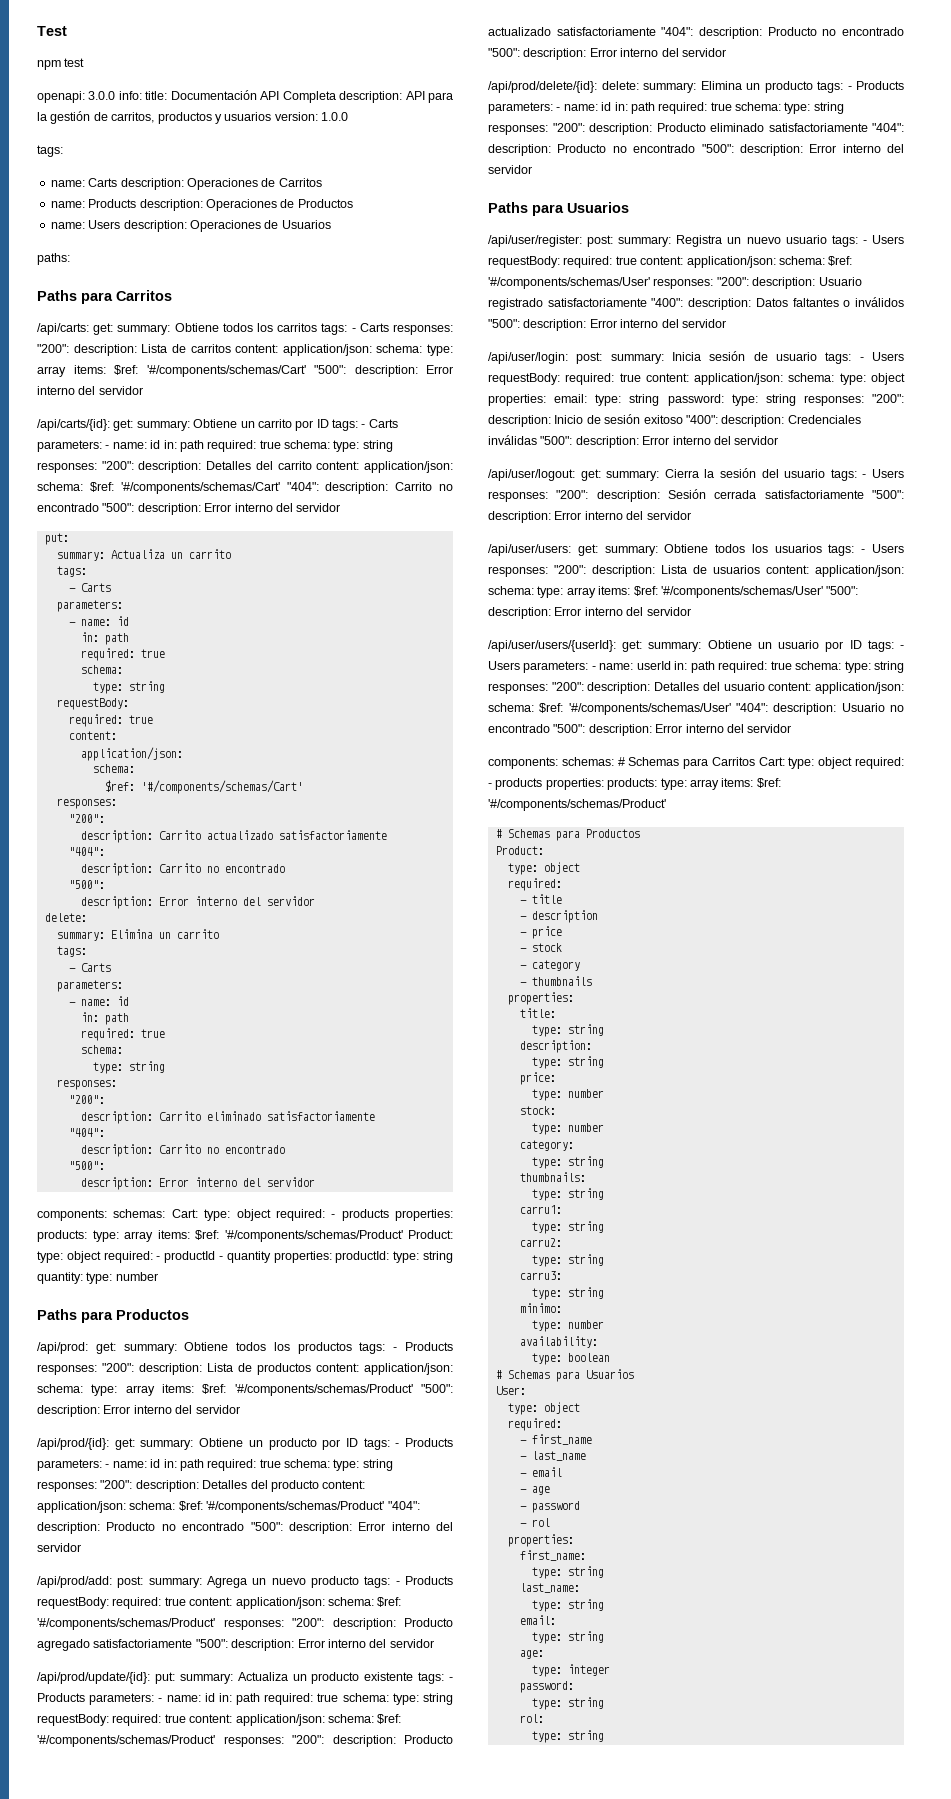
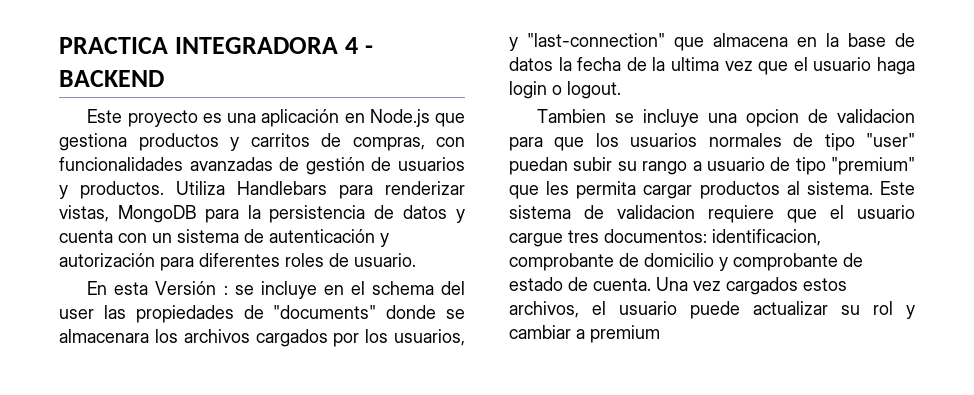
- Test
- npm test
- openapi: 3.0.0 info: title: Documentación API Completa description: API para la gestión de carritos, productos y usuarios version: 1.0.0
- tags:
- name: Carts description: Operaciones de Carritos
- name: Products description: Operaciones de Productos
- name: Users description: Operaciones de Usuarios
- paths:
- Paths para Carritos
- /api/carts: get: summary: Obtiene todos los carritos tags: - Carts responses: "200": description: Lista de carritos content: application/json: schema: type: array items: $ref: '#/components/schemas/Cart' "500": description: Error interno del servidor
- /api/carts/{id}: get: summary: Obtiene un carrito por ID tags: - Carts parameters: - name: id in: path required: true schema: type: string responses: "200": description: Detalles del carrito content: application/json: schema: $ref: '#/components/schemas/Cart' "404": description: Carrito no encontrado "500": description: Error interno del servidor
- put:
- summary: Actualiza un carrito
- tags:
- - Carts
- parameters:
- - name: id
- in: path
- required: true
- schema:
- type: string
- requestBody:
- required: true
- content:
- application/json:
- schema:
- $ref: '#/components/schemas/Cart'
- responses:
- "200":
- description: Carrito actualizado satisfactoriamente
- "404":
- description: Carrito no encontrado
- "500":
- description: Error interno del servidor
- delete:
- summary: Elimina un carrito
- tags:
- - Carts
- parameters:
- - name: id
- in: path
- required: true
- schema:
- type: string
- responses:
- "200":
- description: Carrito eliminado satisfactoriamente
- "404":
- description: Carrito no encontrado
- "500":
- description: Error interno del servidor
- components: schemas: Cart: type: object required: - products properties: products: type: array items: $ref: '#/components/schemas/Product' Product: type: object required: - productId - quantity properties: productId: type: string quantity: type: number
- Paths para Productos
- /api/prod: get: summary: Obtiene todos los productos tags: - Products responses: "200": description: Lista de productos content: application/json: schema: type: array items: $ref: '#/components/schemas/Product' "500": description: Error interno del servidor
- /api/prod/{id}: get: summary: Obtiene un producto por ID tags: - Products parameters: - name: id in: path required: true schema: type: string responses: "200": description: Detalles del producto content: application/json: schema: $ref: '#/components/schemas/Product' "404": description: Producto no encontrado "500": description: Error interno del servidor
- /api/prod/add: post: summary: Agrega un nuevo producto tags: - Products requestBody: required: true content: application/json: schema: $ref: '#/components/schemas/Product' responses: "200": description: Producto agregado satisfactoriamente "500": description: Error interno del servidor
- /api/prod/update/{id}: put: summary: Actualiza un producto existente tags: - Products parameters: - name: id in: path required: true schema: type: string requestBody: required: true content: application/json: schema: $ref: '#/components/schemas/Product' responses: "200": description: Producto actualizado satisfactoriamente "404": description: Producto no encontrado "500": description: Error interno del servidor
- /api/prod/delete/{id}: delete: summary: Elimina un producto tags: - Products parameters: - name: id in: path required: true schema: type: string responses: "200": description: Producto eliminado satisfactoriamente "404": description: Producto no encontrado "500": description: Error interno del servidor
- Paths para Usuarios
- /api/user/register: post: summary: Registra un nuevo usuario tags: - Users requestBody: required: true content: application/json: schema: $ref: '#/components/schemas/User' responses: "200": description: Usuario registrado satisfactoriamente "400": description: Datos faltantes o inválidos "500": description: Error interno del servidor
- /api/user/login: post: summary: Inicia sesión de usuario tags: - Users requestBody: required: true content: application/json: schema: type: object properties: email: type: string password: type: string responses: "200": description: Inicio de sesión exitoso "400": description: Credenciales inválidas "500": description: Error interno del servidor
- /api/user/logout: get: summary: Cierra la sesión del usuario tags: - Users responses: "200": description: Sesión cerrada satisfactoriamente "500": description: Error interno del servidor
- /api/user/users: get: summary: Obtiene todos los usuarios tags: - Users responses: "200": description: Lista de usuarios content: application/json: schema: type: array items: $ref: '#/components/schemas/User' "500": description: Error interno del servidor
- /api/user/users/{userId}: get: summary: Obtiene un usuario por ID tags: - Users parameters: - name: userId in: path required: true schema: type: string responses: "200": description: Detalles del usuario content: application/json: schema: $ref: '#/components/schemas/User' "404": description: Usuario no encontrado "500": description: Error interno del servidor
- components: schemas: # Schemas para Carritos Cart: type: object required: - products properties: products: type: array items: $ref: '#/components/schemas/Product'
- # Schemas para Productos
- Product:
- type: object
- required:
- - title
- - description
- - price
- - stock
- - category
- - thumbnails
- properties:
- title:
- type: string
- description:
- type: string
- price:
- type: number
- stock:
- type: number
- category:
- type: string
- thumbnails:
- type: string
- carru1:
- type: string
- carru2:
- type: string
- carru3:
- type: string
- minimo:
- type: number
- availability:
- type: boolean
- # Schemas para Usuarios
- User:
- type: object
- required:
- - first_name
- - last_name
- - email
- - age
- - password
- - rol
- properties:
- first_name:
- type: string
- last_name:
- type: string
- email:
- type: string
- age:
- type: integer
- password:
- type: string
- rol:
- type: string
+ PRACTICA INTEGRADORA 4 - BACKEND
+ Este proyecto es una aplicación en Node.js que gestiona productos y carritos de compras, con funcionalidades avanzadas de gestión de usuarios y productos. Utiliza Handlebars para renderizar vistas, MongoDB para la persistencia de datos y cuenta con un sistema de autenticación y autorización para diferentes roles de usuario.
+ En esta Versión : se incluye en el schema del user las propiedades de "documents" donde se almacenara los archivos cargados por los usuarios, y "last-connection" que almacena en la base de datos la fecha de la ultima vez que el usuario haga login o logout.
+ Tambien se incluye una opcion de validacion para que los usuarios normales de tipo "user" puedan subir su rango a usuario de tipo "premium" que les permita cargar productos al sistema. Este sistema de validacion requiere que el usuario cargue tres documentos: identificacion, comprobante de domicilio y comprobante de estado de cuenta. Una vez cargados estos archivos, el usuario puede actualizar su rol y cambiar a premium

